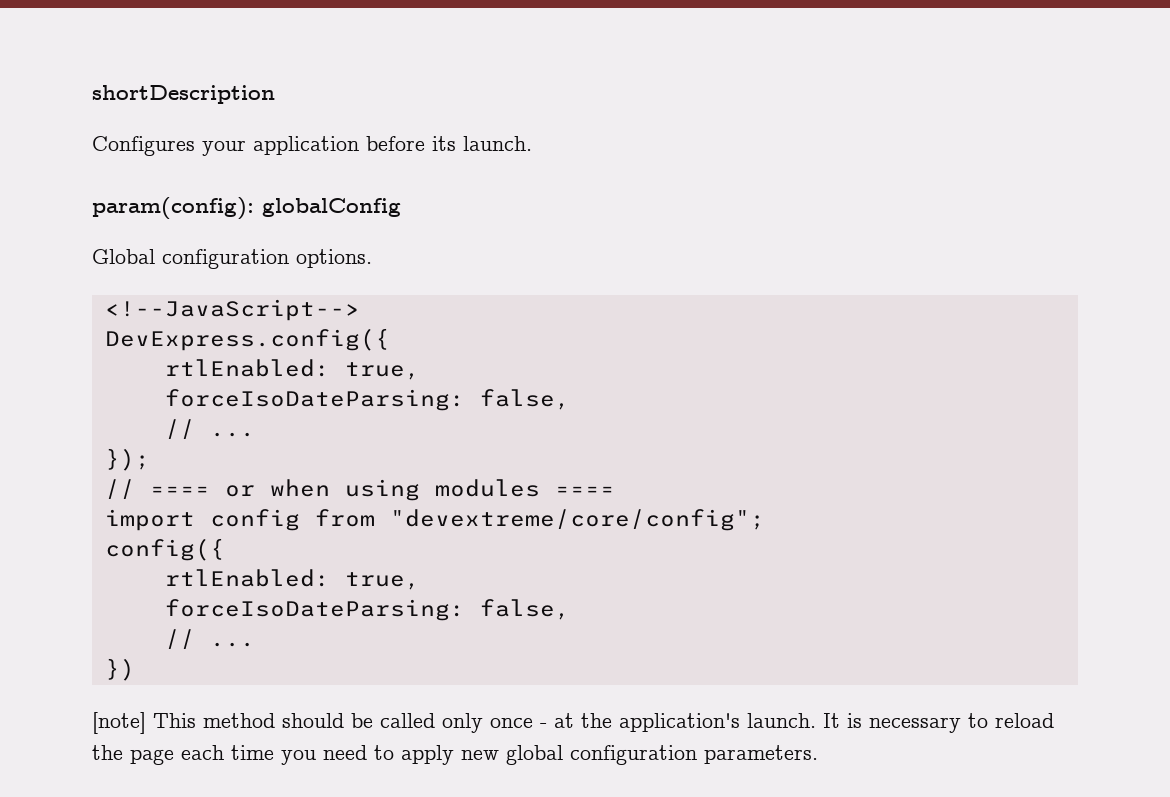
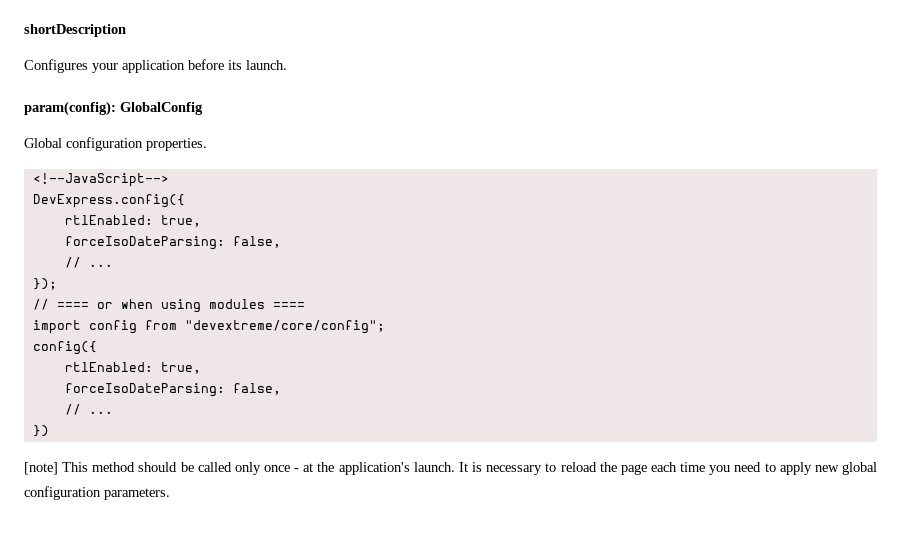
- param(config): globalConfig
+ param(config): GlobalConfig
- Global configuration options.
+ Global configuration properties.

